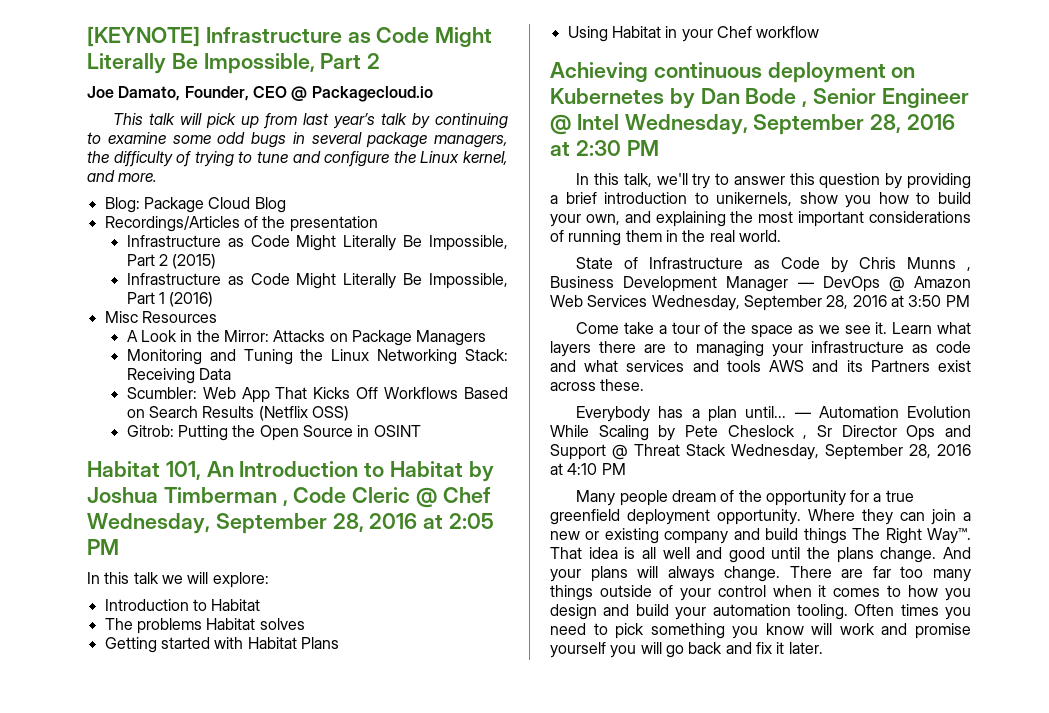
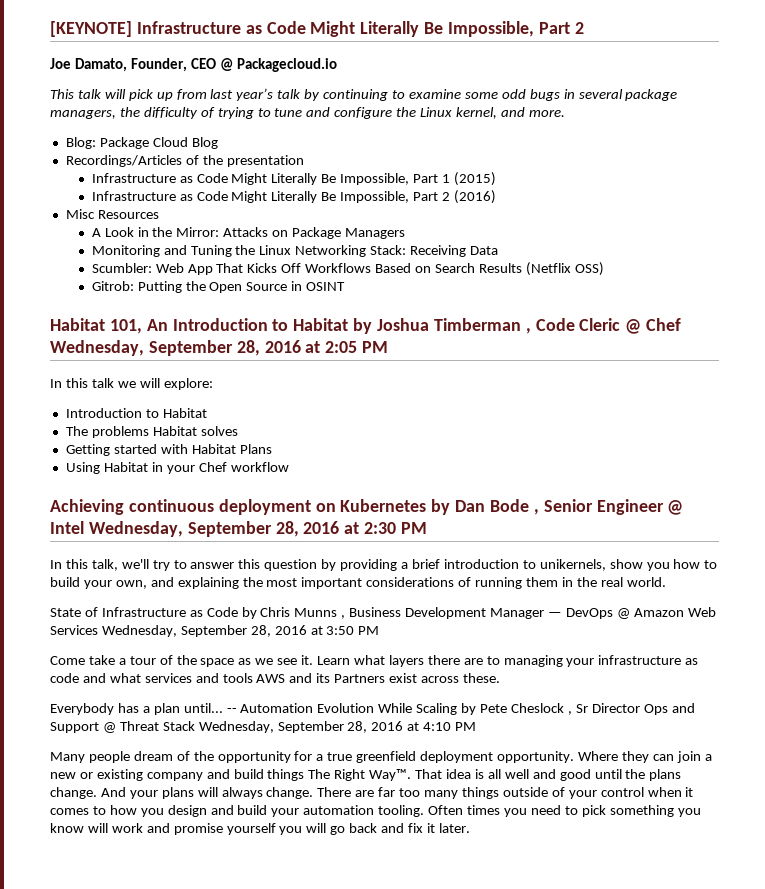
- Infrastructure as Code Might Literally Be Impossible, Part 2 (2015)
+ Infrastructure as Code Might Literally Be Impossible, Part 1 (2015)
- Infrastructure as Code Might Literally Be Impossible, Part 1 (2016)
+ Infrastructure as Code Might Literally Be Impossible, Part 2 (2016)
- — Automation Evolution While Scaling by Pete Cheslock , Sr Director Ops and Support @ Threat Stack Wednesday, September 28, 2016 at 4:10 PM
+ -- Automation Evolution While Scaling by Pete Cheslock , Sr Director Ops and Support @ Threat Stack Wednesday, September 28, 2016 at 4:10 PM

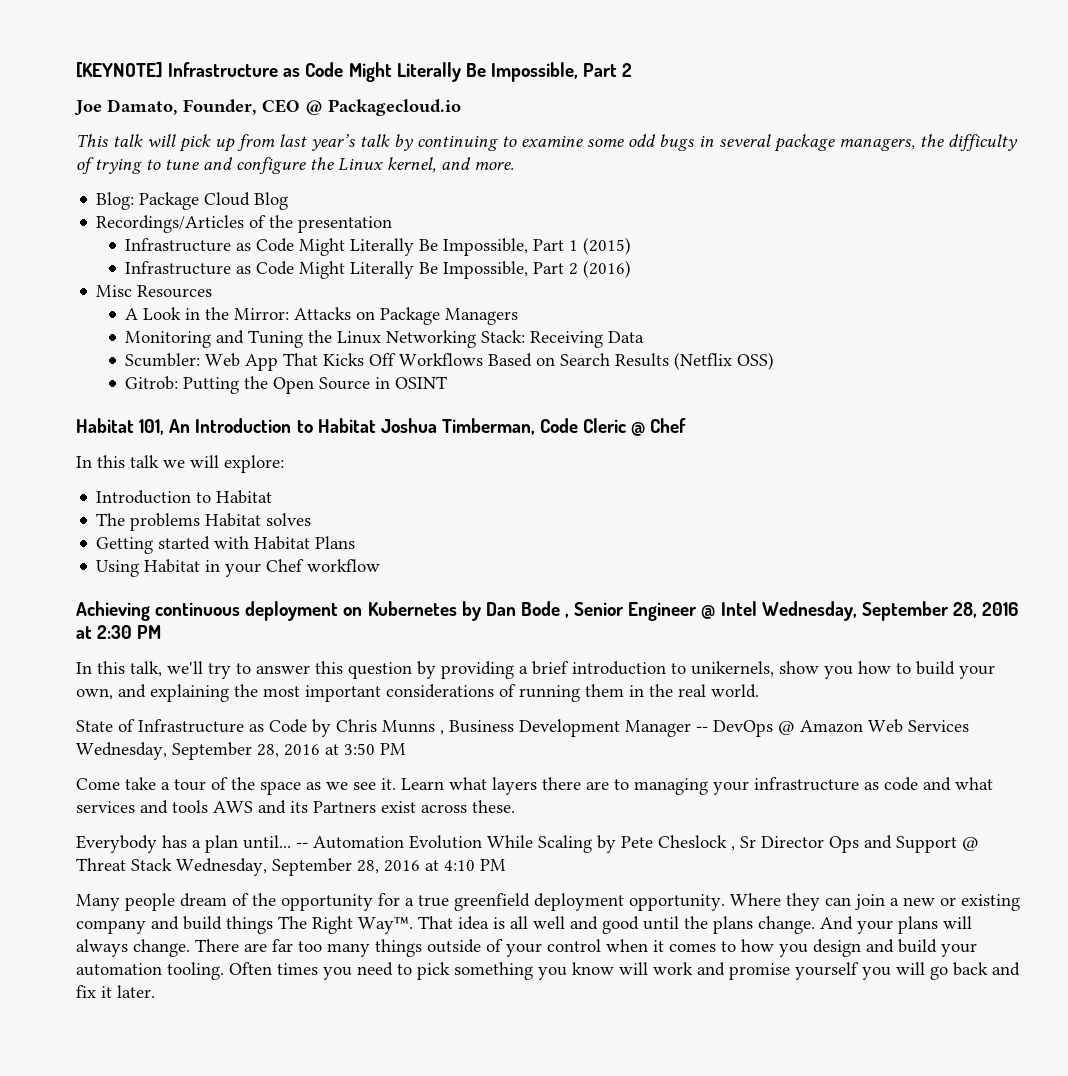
- Habitat 101, An Introduction to Habitat by Joshua Timberman , Code Cleric @ Chef Wednesday, September 28, 2016 at 2:05 PM
+ Habitat 101, An Introduction to Habitat Joshua Timberman, Code Cleric @ Chef
- State of Infrastructure as Code by Chris Munns , Business Development Manager — DevOps @ Amazon Web Services Wednesday, September 28, 2016 at 3:50 PM
+ State of Infrastructure as Code by Chris Munns , Business Development Manager -- DevOps @ Amazon Web Services Wednesday, September 28, 2016 at 3:50 PM

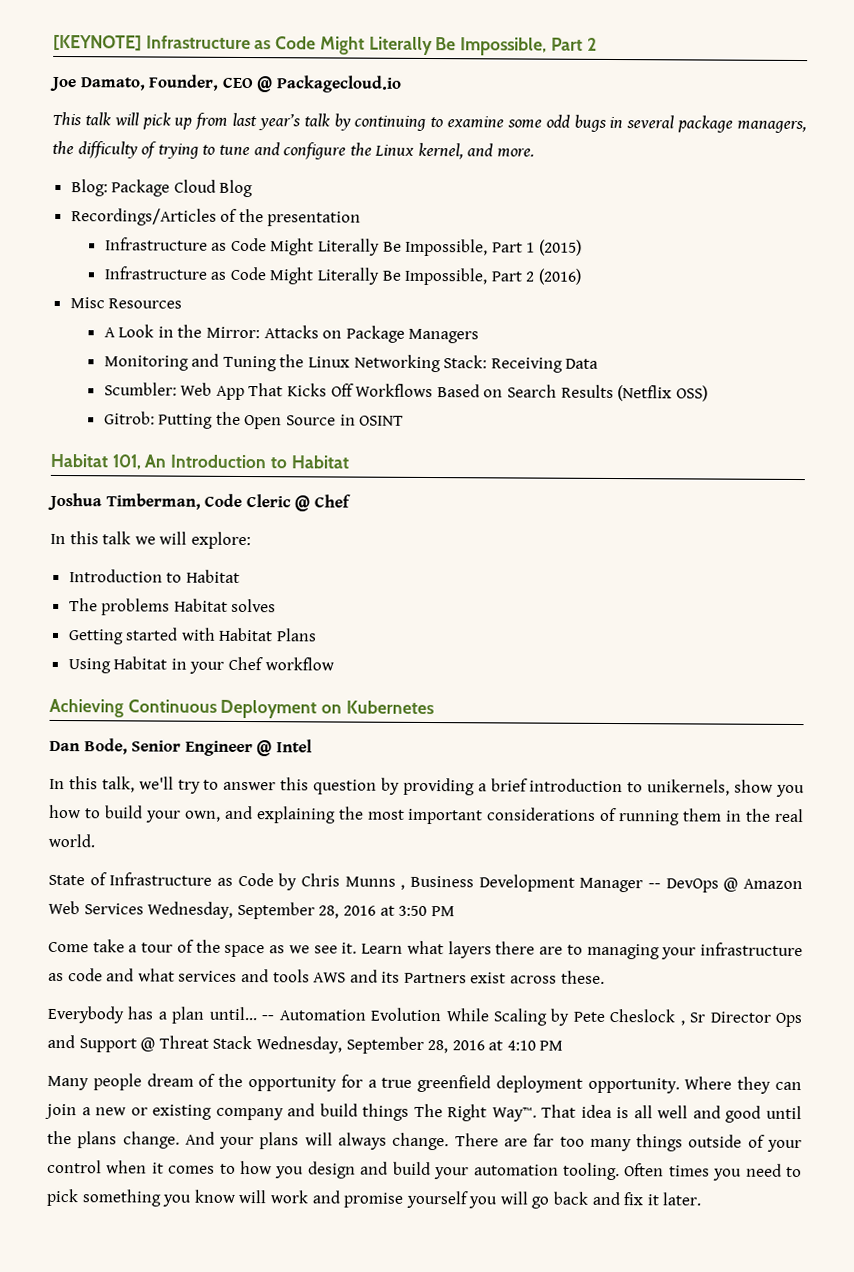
- Habitat 101, An Introduction to Habitat Joshua Timberman, Code Cleric @ Chef
+ Habitat 101, An Introduction to Habitat
+ Joshua Timberman, Code Cleric @ Chef
- Achieving continuous deployment on Kubernetes by Dan Bode , Senior Engineer @ Intel Wednesday, September 28, 2016 at 2:30 PM
+ Achieving Continuous Deployment on Kubernetes
+ Dan Bode, Senior Engineer @ Intel

